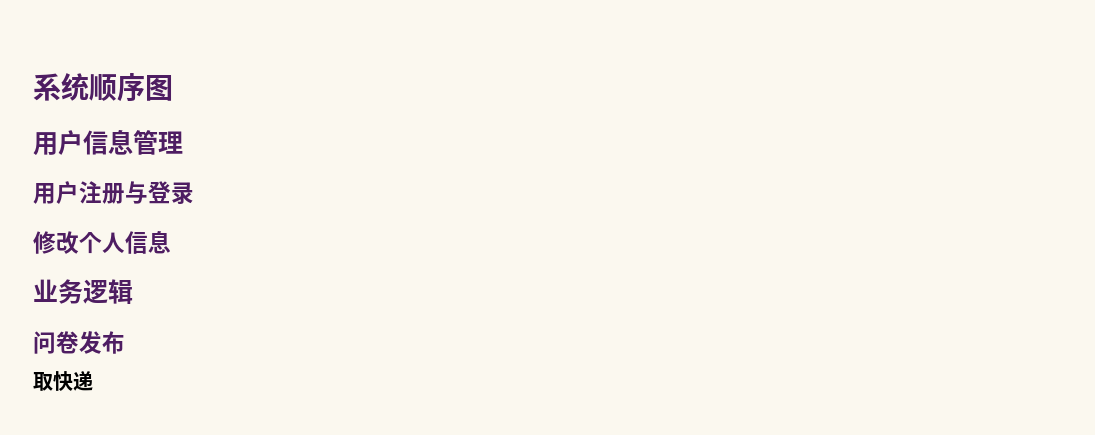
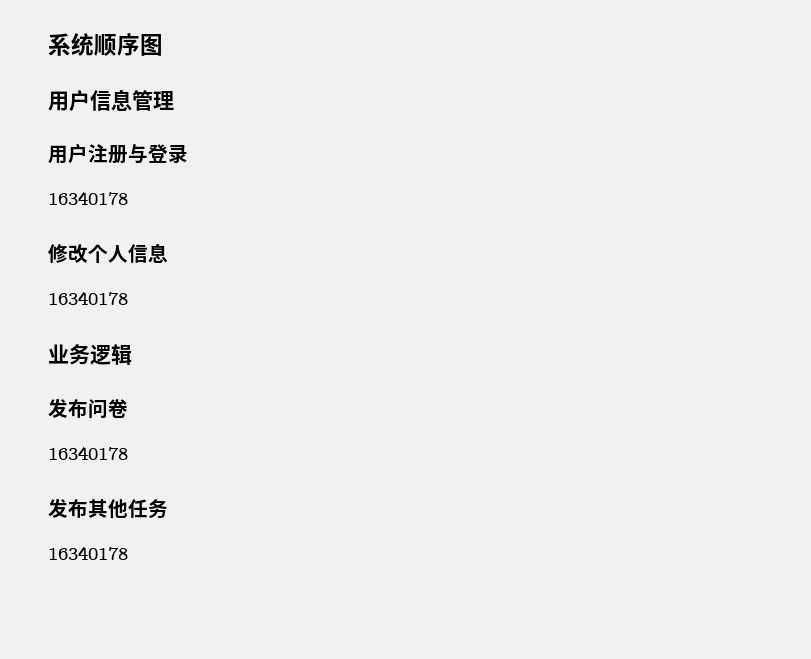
  用户注册与登录
+ 16340178
  修改个人信息
+ 16340178
- 问卷发布
- 取快递
+ 发布问卷
+ 16340178
+ 发布其他任务
+ 16340178

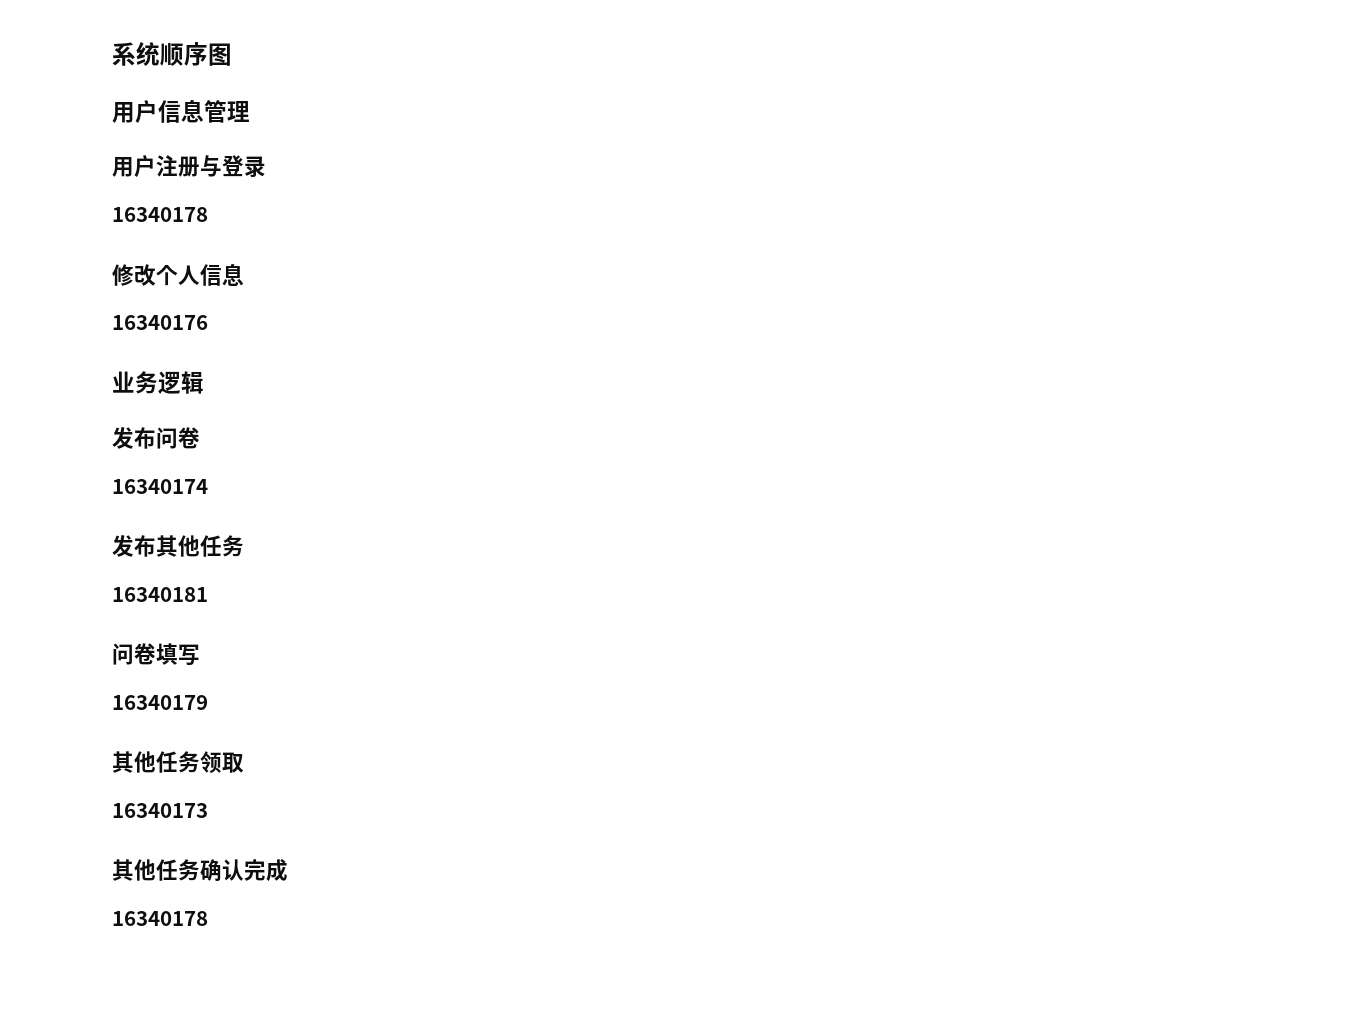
  修改个人信息
- 16340178
+ 16340176
  发布问卷
- 16340178
+ 16340174
+ 16340181
+ 问卷填写
+ 16340179
+ 其他任务领取
+ 16340173
+ 其他任务确认完成

